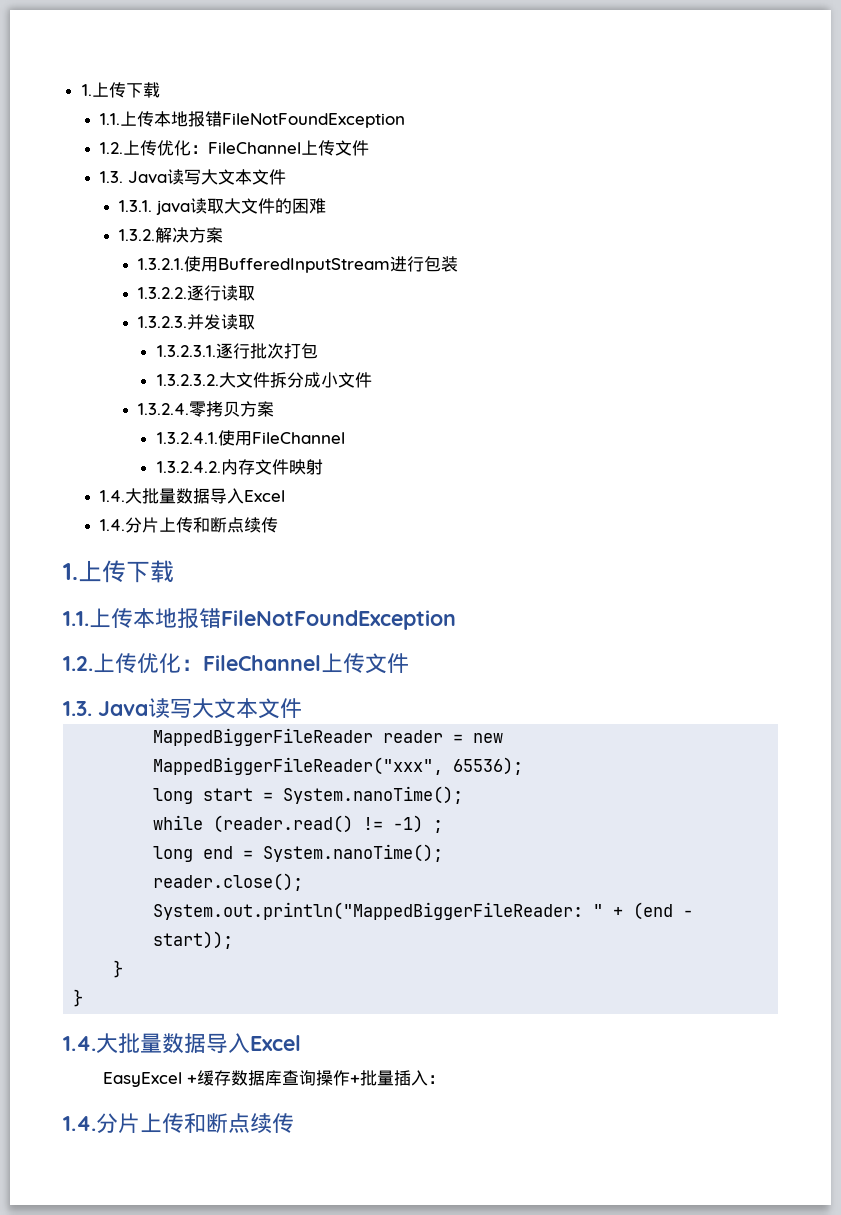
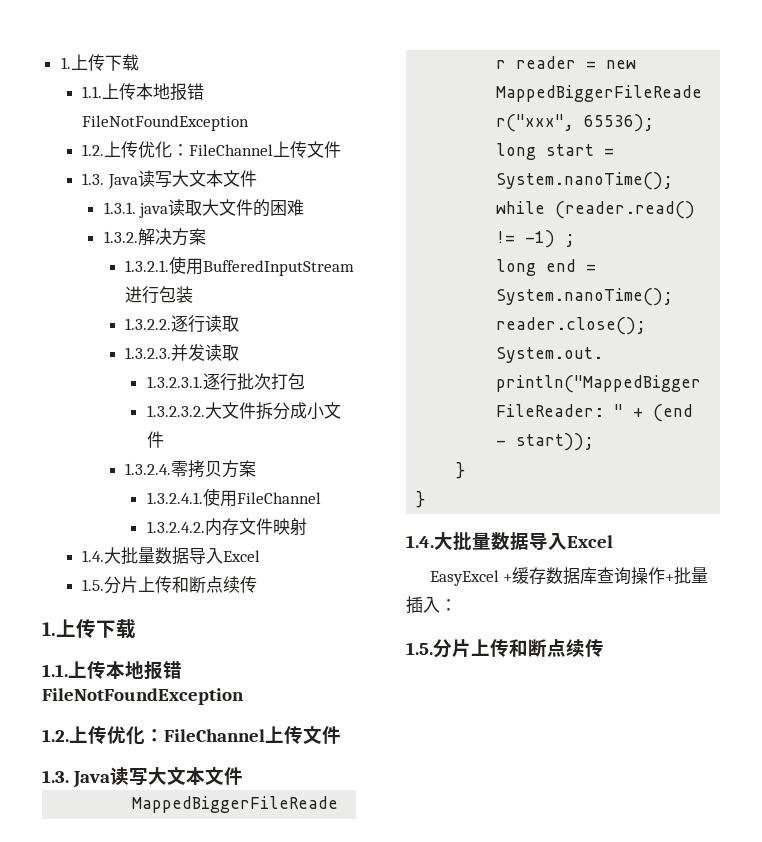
  1.3.2.4.2.内存文件映射
  1.4.大批量数据导入Excel
- 1.4.分片上传和断点续传
+ 1.5.分片上传和断点续传
  EasyExcel +缓存数据库查询操作+批量插入：
- 1.4.分片上传和断点续传
+ 1.5.分片上传和断点续传

